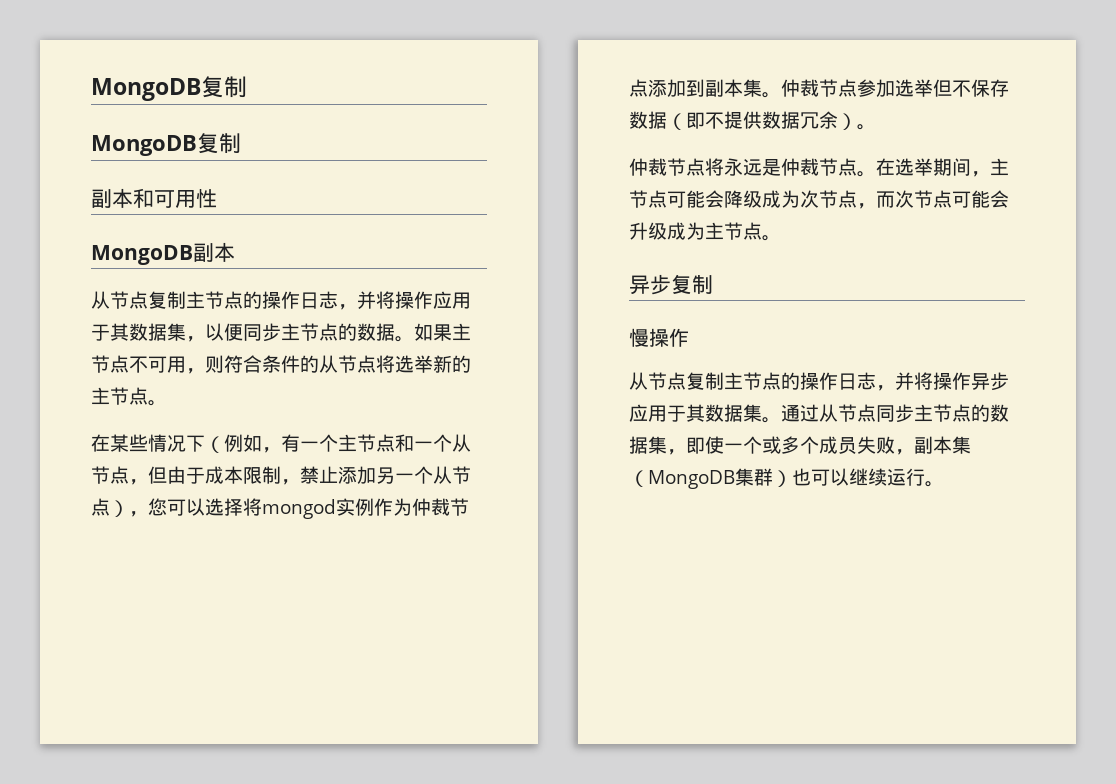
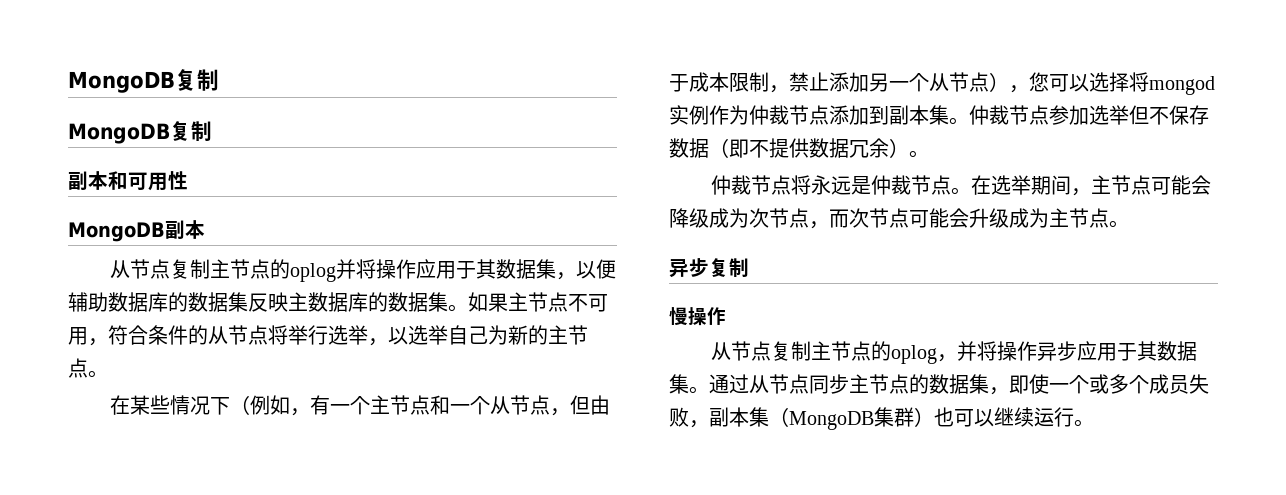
- 从节点复制主节点的操作日志，并将操作应用于其数据集，以便同步主节点的数据。
+ 从节点复制主节点的oplog并将操作应用于其数据集，以便辅助数据库的数据集反映主数据库的数据集。
- 如果主节点不可用，则符合条件的从节点将选举新的主节点。
+ 如果主节点不可用，符合条件的从节点将举行选举，以选举自己为新的主节点。
- 从节点复制主节点的操作日志，并将操作异步应用于其数据集。
+ 从节点复制主节点的oplog，并将操作异步应用于其数据集。

